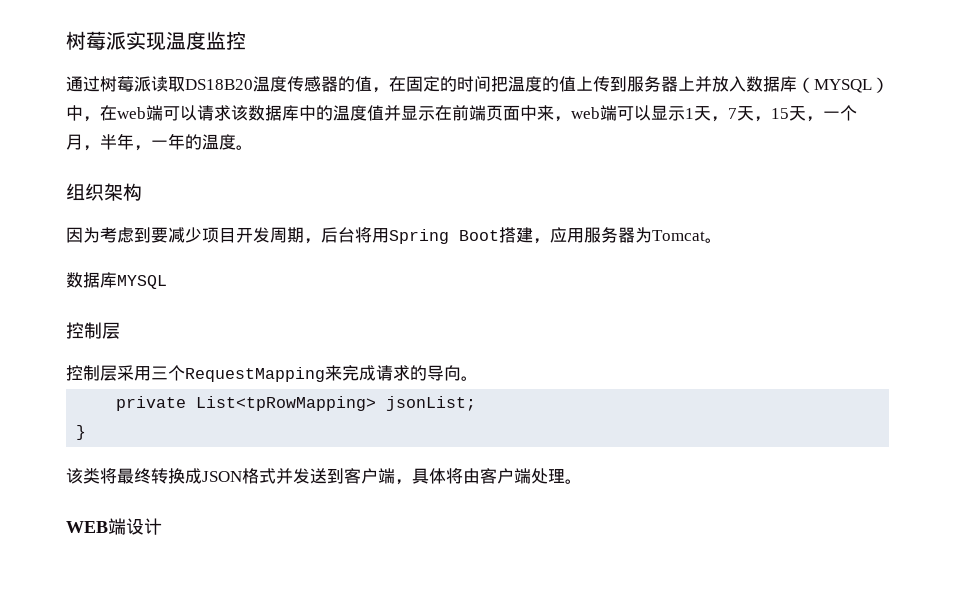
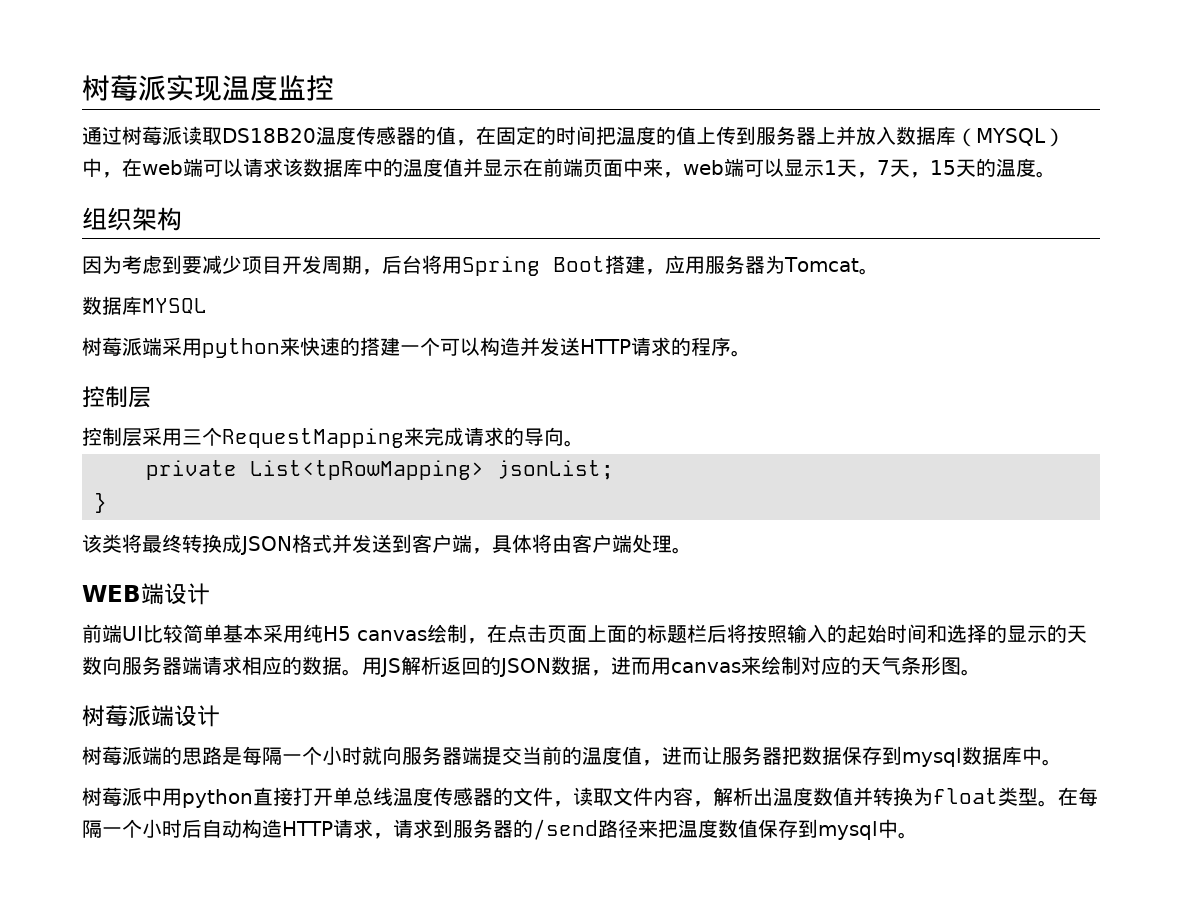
- 通过树莓派读取DS18B20温度传感器的值，在固定的时间把温度的值上传到服务器上并放入数据库（MYSQL）中，在web端可以请求该数据库中的温度值并显示在前端页面中来，web端可以显示1天，7天，15天，一个月，半年，一年的温度。
+ 通过树莓派读取DS18B20温度传感器的值，在固定的时间把温度的值上传到服务器上并放入数据库（MYSQL）中，在web端可以请求该数据库中的温度值并显示在前端页面中来，web端可以显示1天，7天，15天的温度。
+ 树莓派端采用python来快速的搭建一个可以构造并发送HTTP请求的程序。
+ 前端UI比较简单基本采用纯H5 canvas绘制，在点击页面上面的标题栏后将按照输入的起始时间和选择的显示的天数向服务器端请求相应的数据。用JS解析返回的JSON数据，进而用canvas来绘制对应的天气条形图。
+ 树莓派端设计
+ 树莓派端的思路是每隔一个小时就向服务器端提交当前的温度值，进而让服务器把数据保存到mysql数据库中。
+ 树莓派中用python直接打开单总线温度传感器的文件，读取文件内容，解析出温度数值并转换为float类型。在每隔一个小时后自动构造HTTP请求，请求到服务器的/send路径来把温度数值保存到mysql中。

